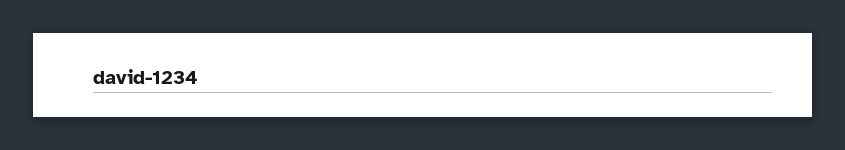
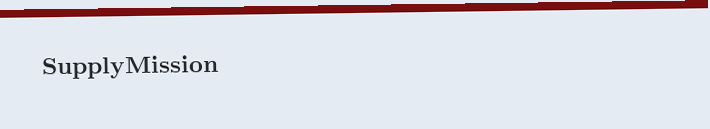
- david-1234
+ SupplyMission

